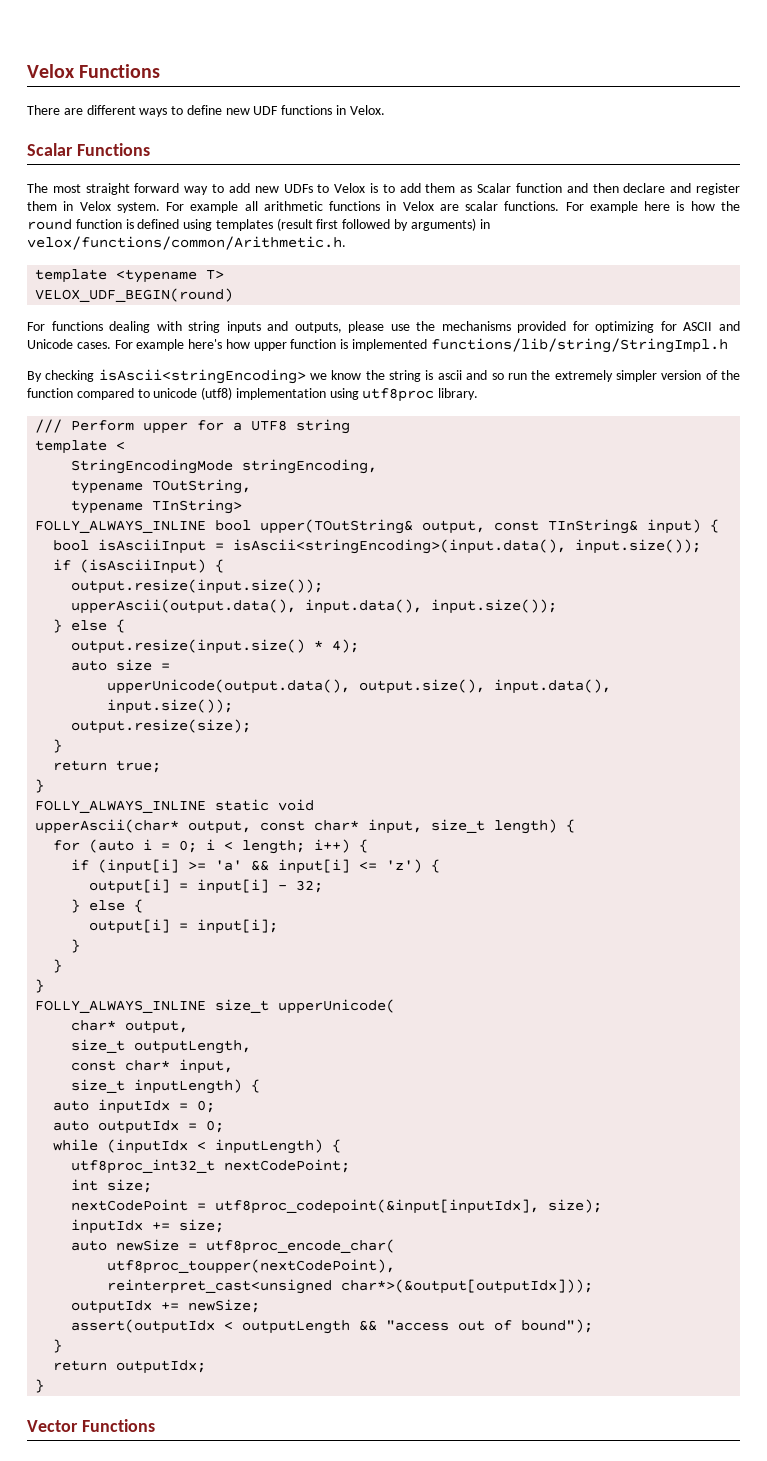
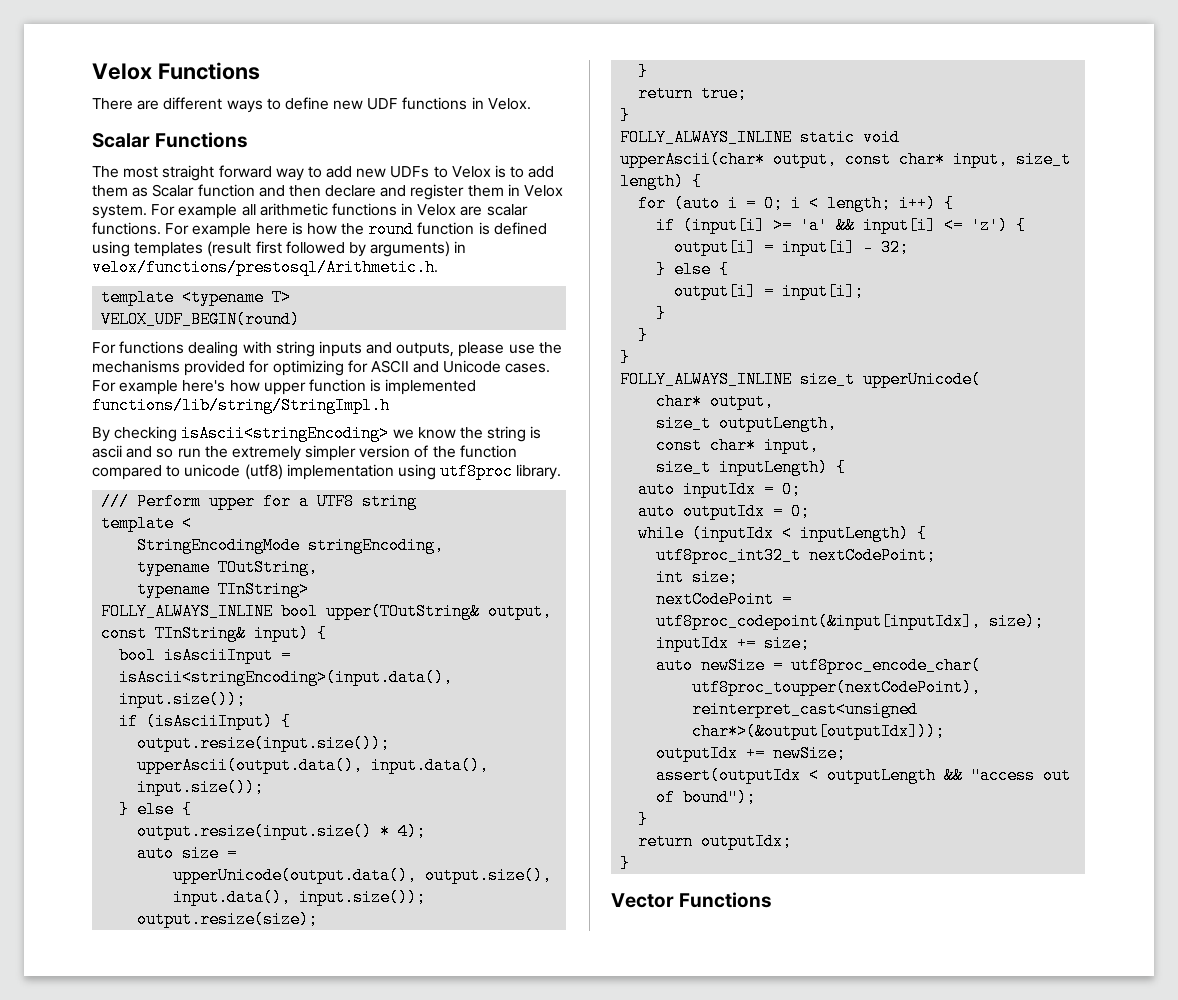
- For example here is how the round function is defined using templates (result first followed by arguments) in velox/functions/common/Arithmetic.h.
+ For example here is how the round function is defined using templates (result first followed by arguments) in velox/functions/prestosql/Arithmetic.h.

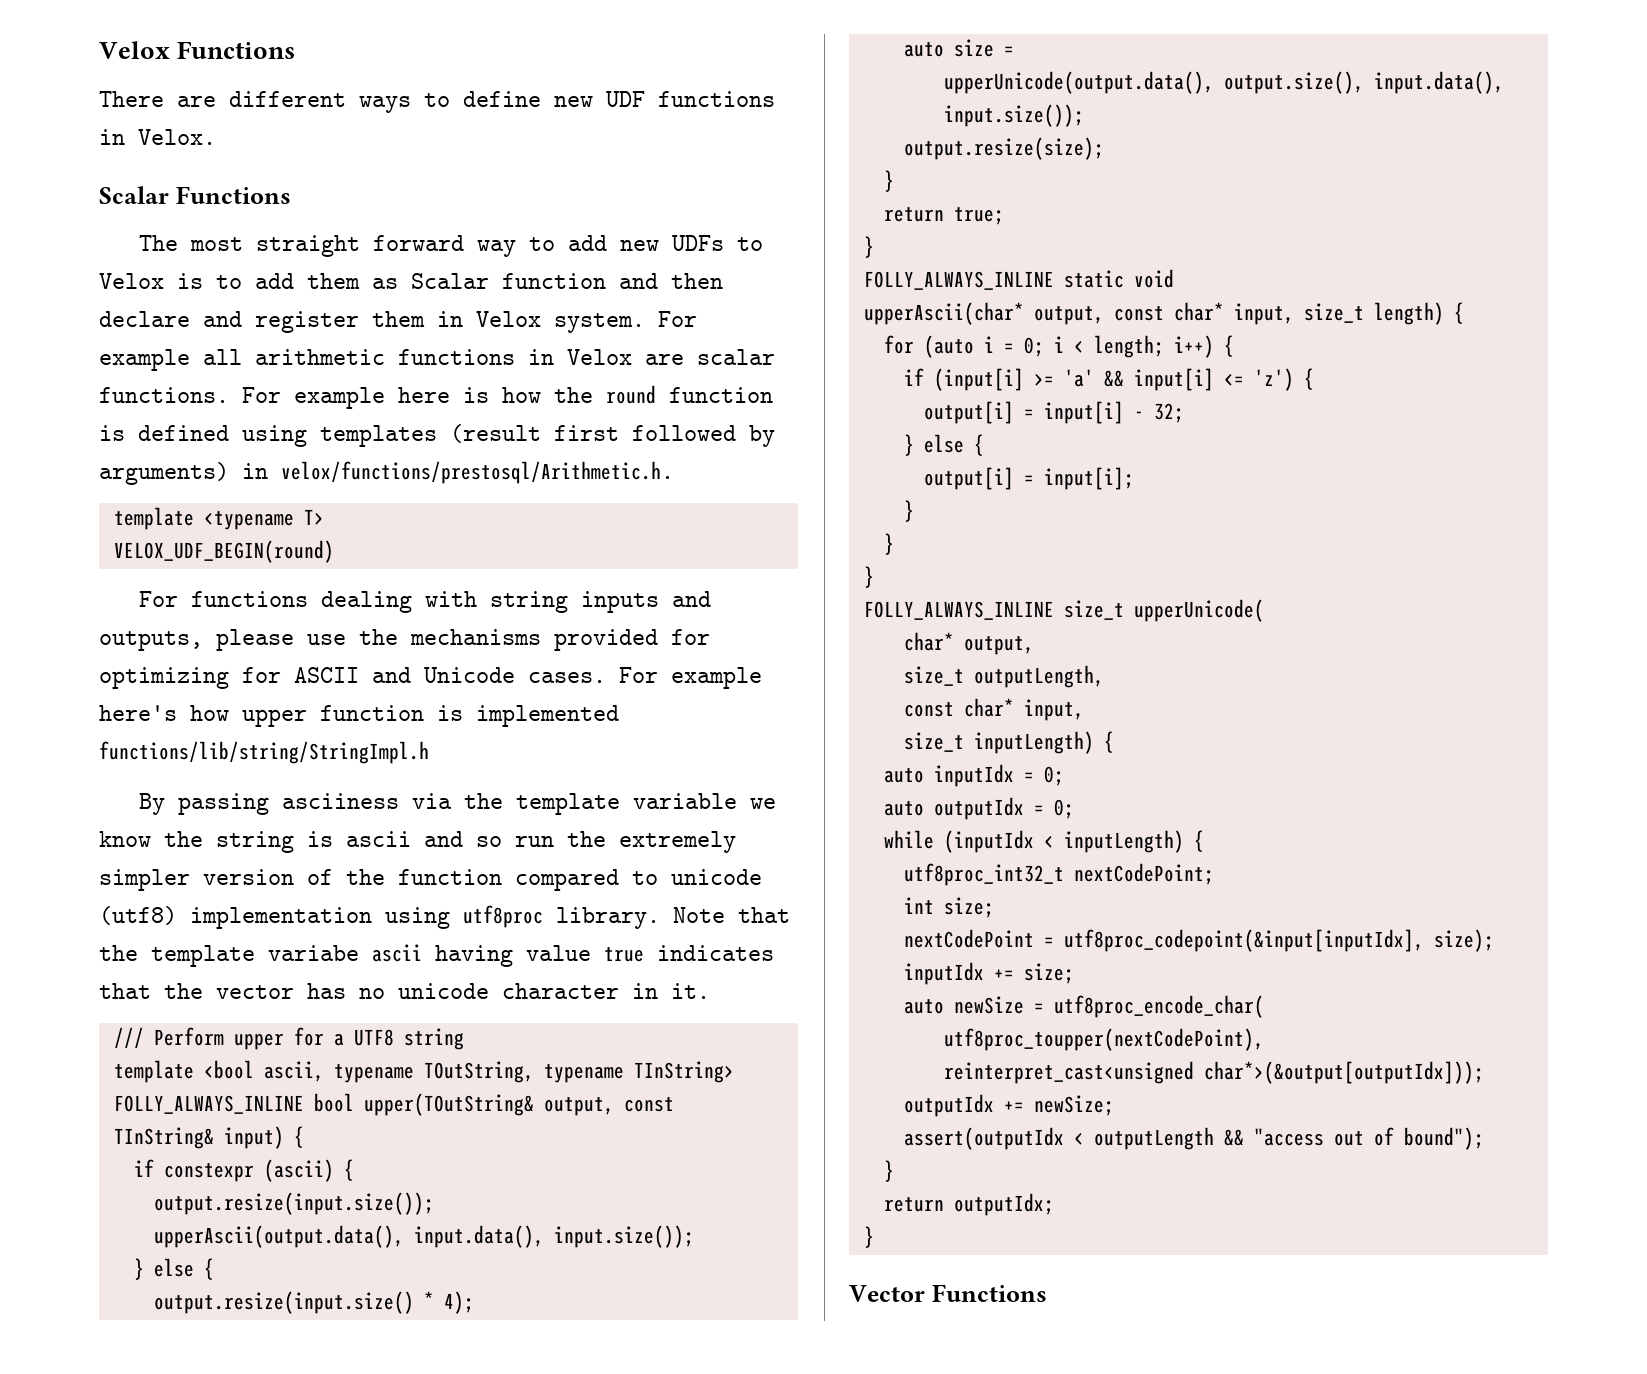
- By checking isAscii<stringEncoding> we know the string is ascii and so run the extremely simpler version of the function compared to unicode (utf8) implementation using utf8proc library.
+ By passing asciiness via the template variable we know the string is ascii and so run the extremely simpler version of the function compared to unicode (utf8) implementation using utf8proc library. Note that the template variabe ascii having value true indicates that the vector has no unicode character in it.
- template <
- StringEncodingMode stringEncoding,
- typename TOutString,
- typename TInString>
+ template <bool ascii, typename TOutString, typename TInString>
- bool isAsciiInput = isAscii<stringEncoding>(input.data(), input.size());
- if (isAsciiInput) {
+ if constexpr (ascii) {

